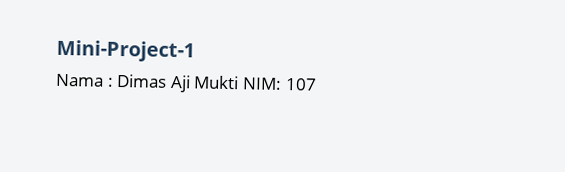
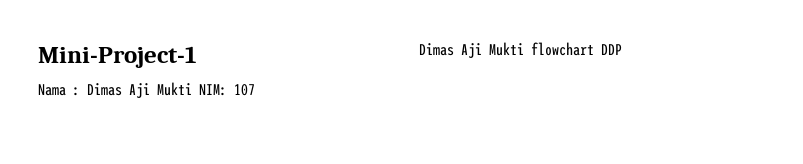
+ Dimas Aji Mukti flowchart DDP

